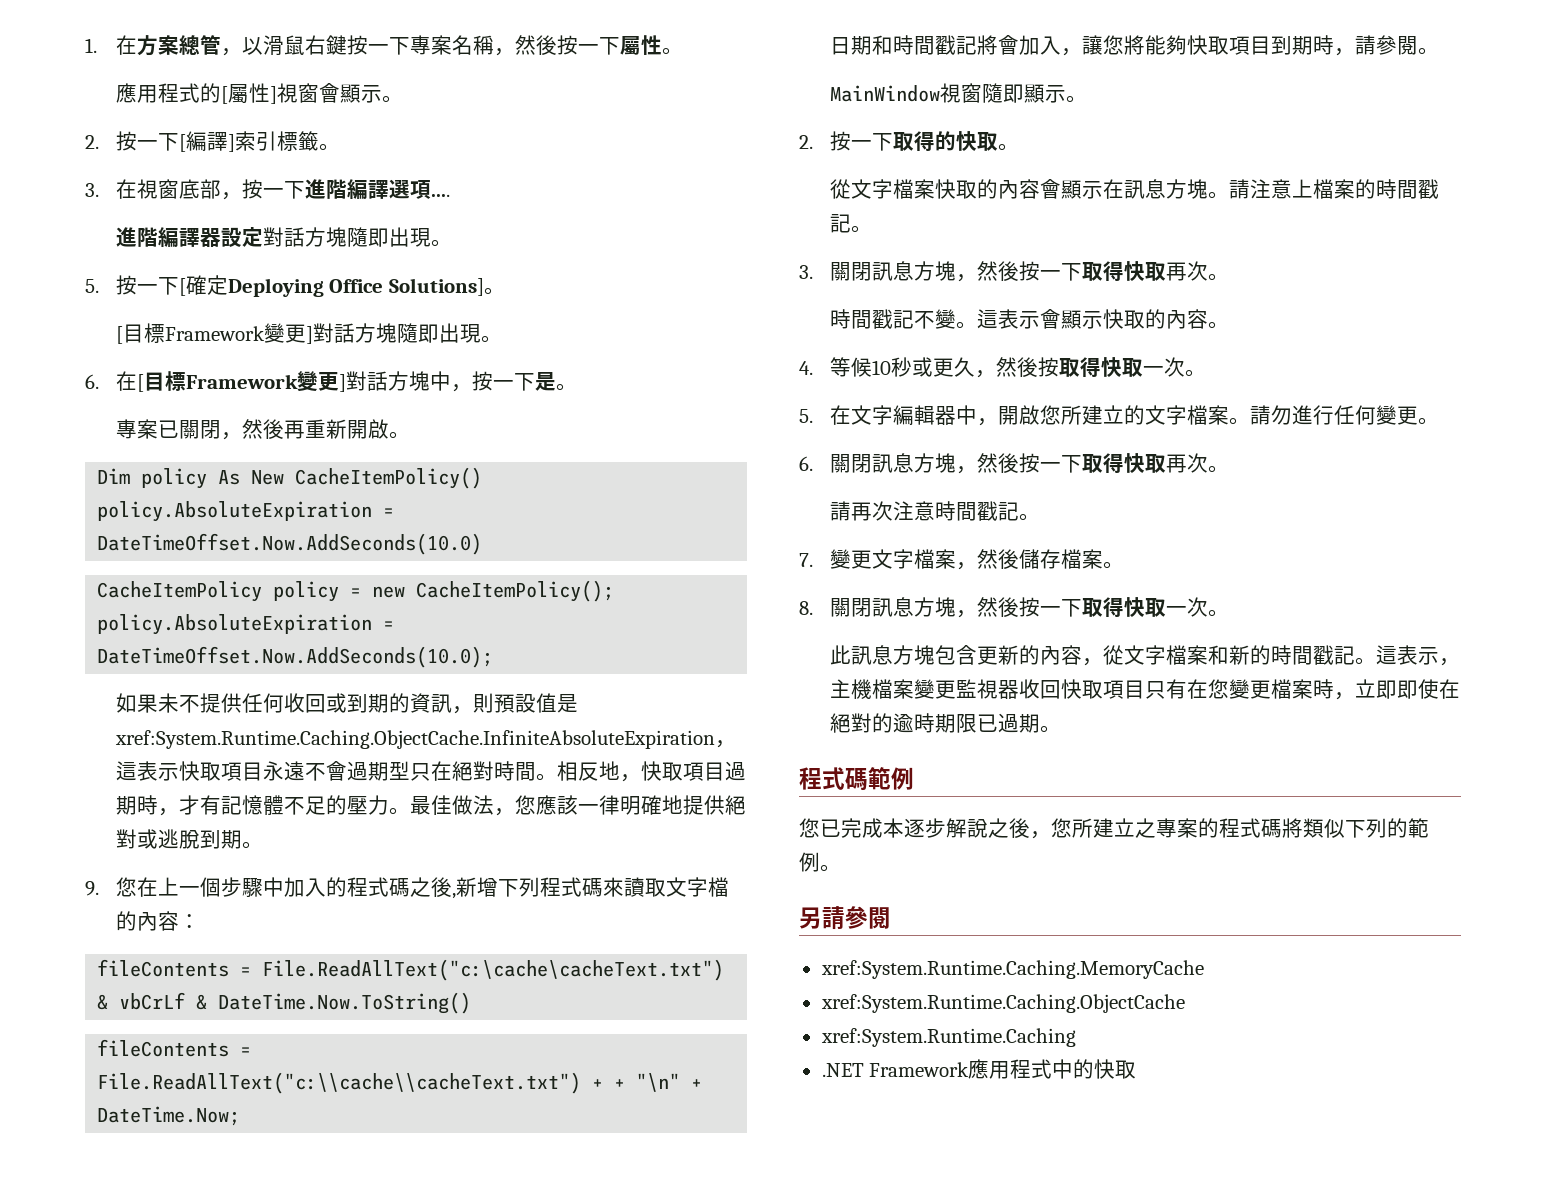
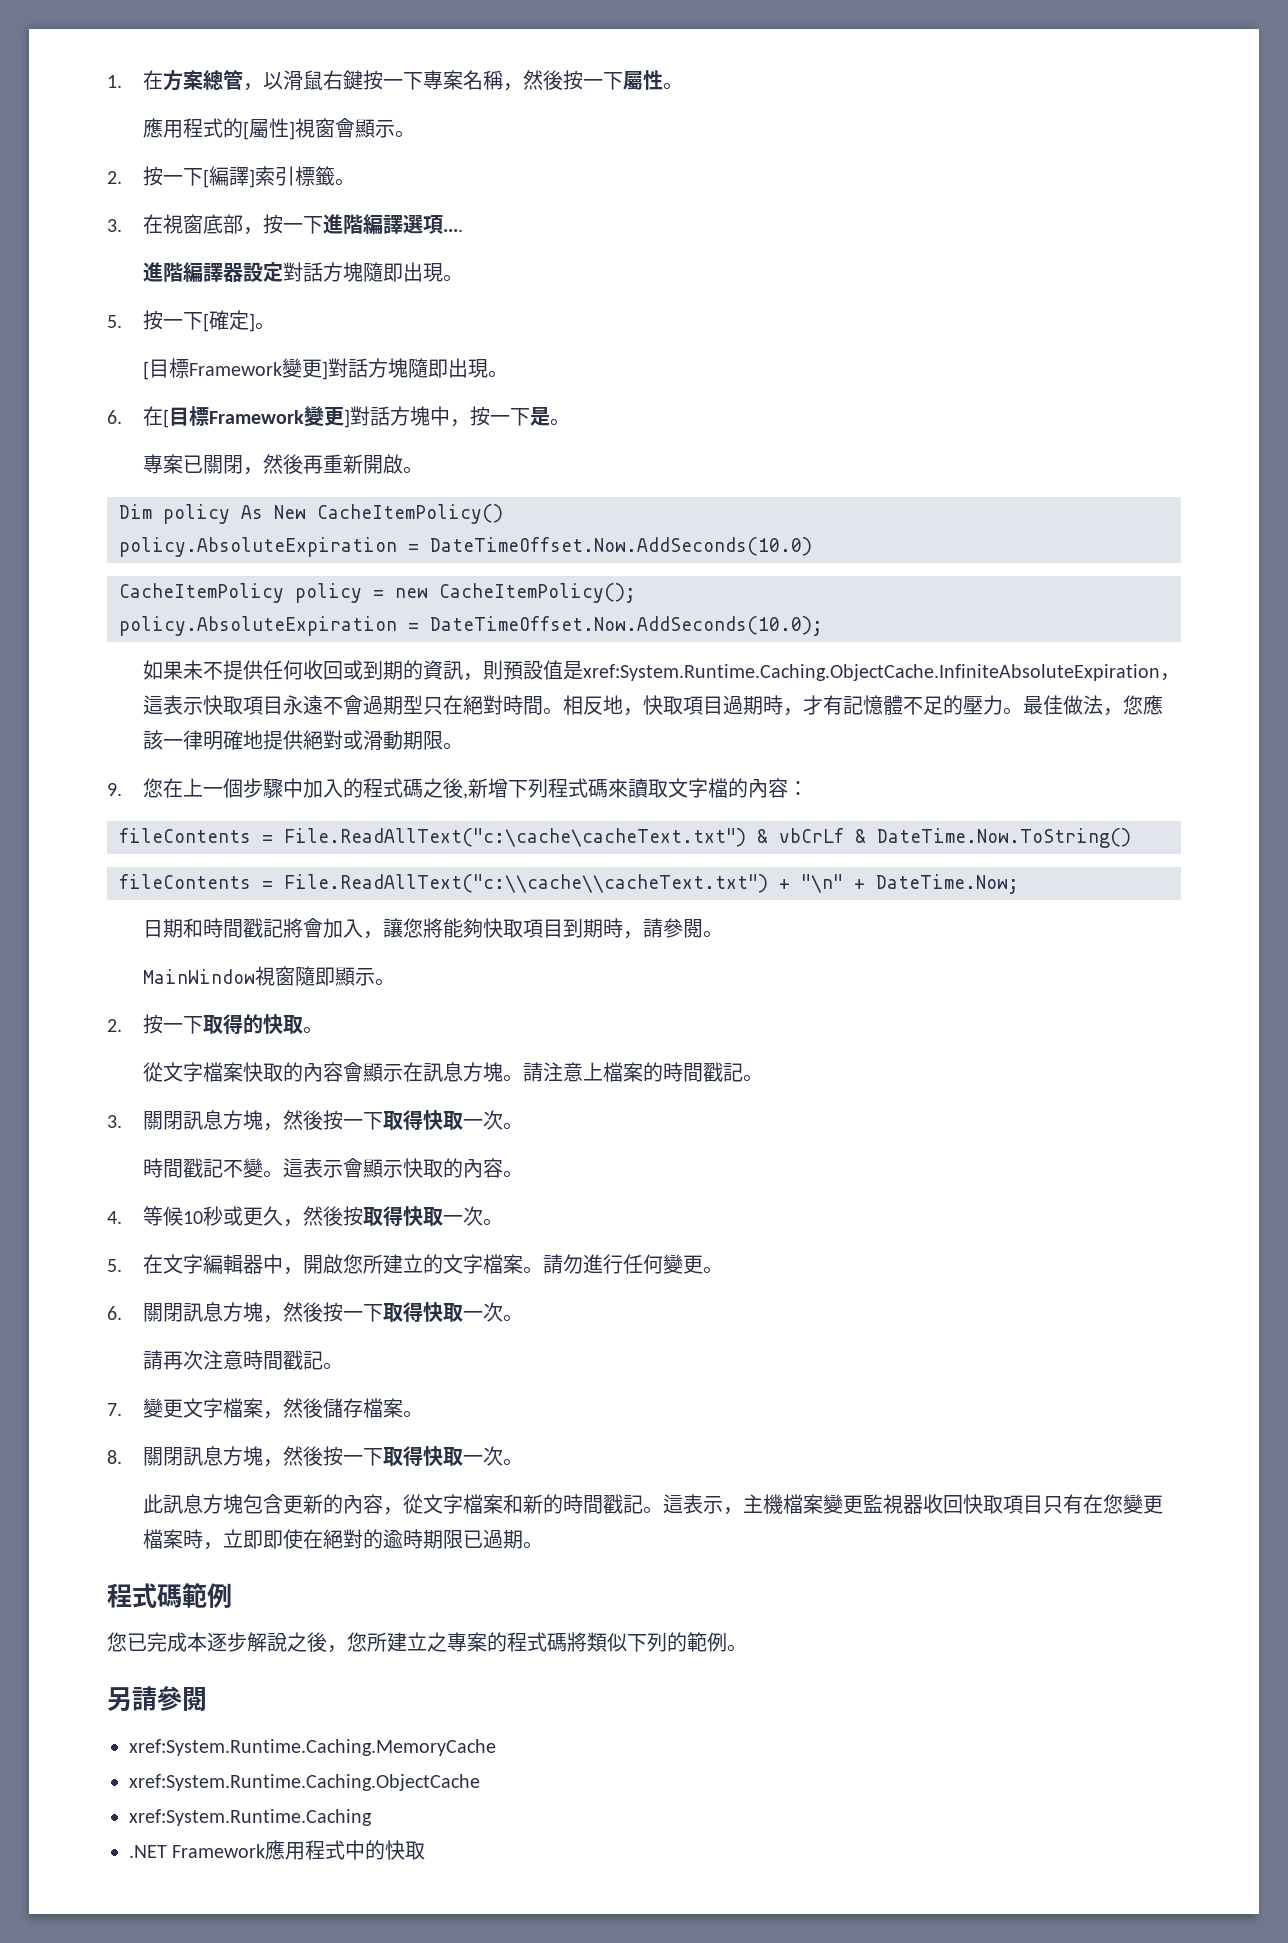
- 5.按一下[確定Deploying Office Solutions]。
+ 5.按一下[確定]。
- 最佳做法，您應該一律明確地提供絕對或逃脫到期。
+ 最佳做法，您應該一律明確地提供絕對或滑動期限。
- fileContents = File.ReadAllText("c:\\cache\\cacheText.txt") + + "\n" + DateTime.Now;
+ fileContents = File.ReadAllText("c:\\cache\\cacheText.txt") + "\n" + DateTime.Now;
- 3.關閉訊息方塊，然後按一下取得快取再次。
+ 3.關閉訊息方塊，然後按一下取得快取一次。
- 6.關閉訊息方塊，然後按一下取得快取再次。
+ 6.關閉訊息方塊，然後按一下取得快取一次。

